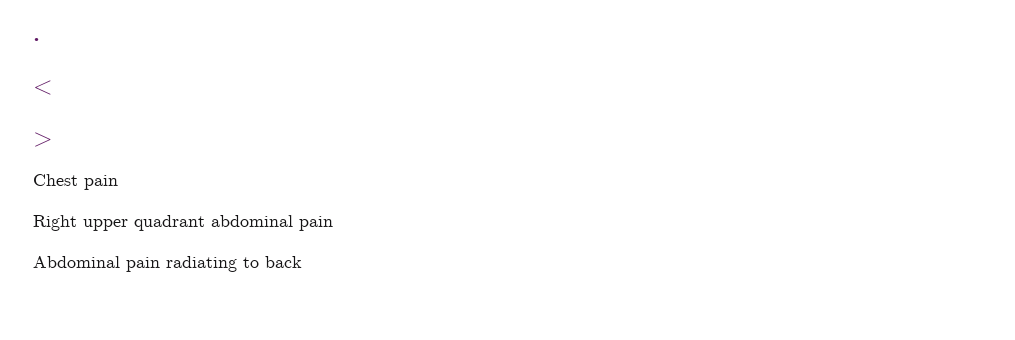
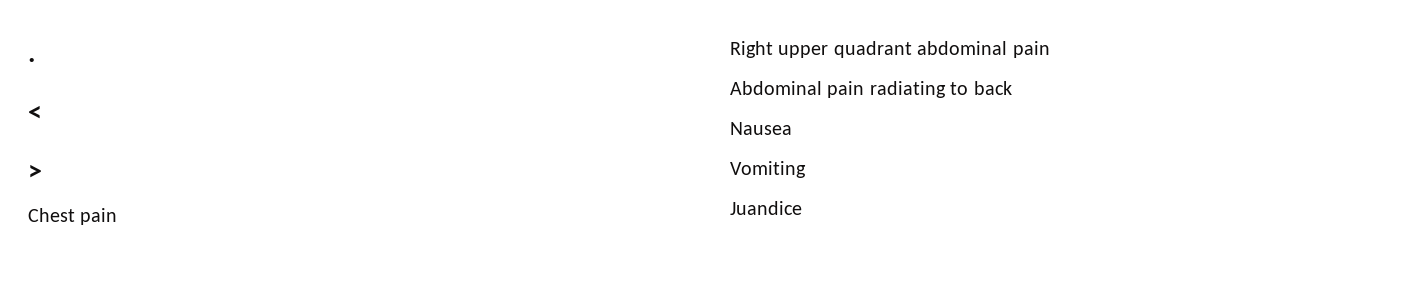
+ Nausea
+ Vomiting
+ Juandice

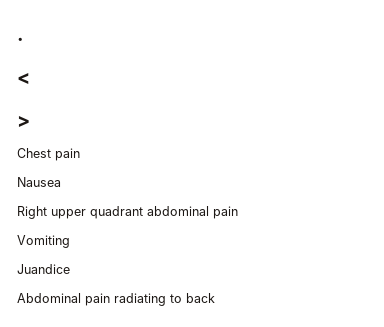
+ Nausea
+ Vomiting
+ Juandice
- Nausea
- Vomiting
- Juandice

